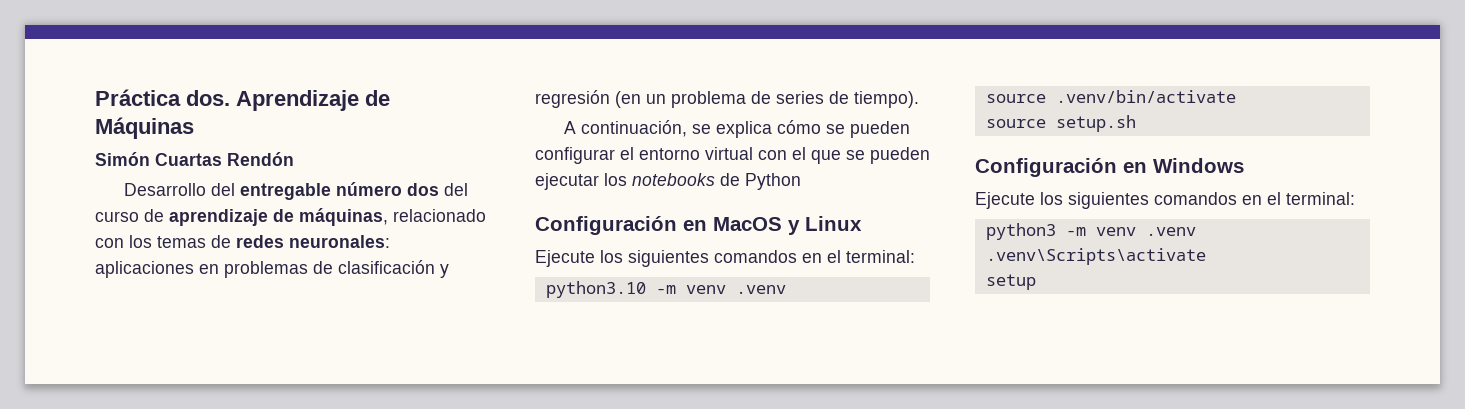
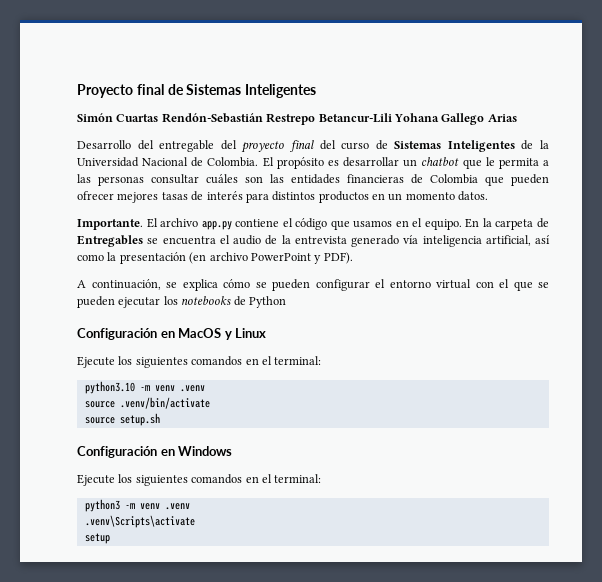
- Práctica dos. Aprendizaje de Máquinas
- Simón Cuartas Rendón
- Desarrollo del entregable número dos del curso de aprendizaje de máquinas, relacionado con los temas de redes neuronales: aplicaciones en problemas de clasificación y regresión (en un problema de series de tiempo).
+ Proyecto final de Sistemas Inteligentes
+ Simón Cuartas Rendón-Sebastián Restrepo Betancur-Lili Yohana Gallego Arias
+ Desarrollo del entregable del proyecto final del curso de Sistemas Inteligentes de la Universidad Nacional de Colombia. El propósito es desarrollar un chatbot que le permita a las personas consultar cuáles son las entidades financieras de Colombia que pueden ofrecer mejores tasas de interés para distintos productos en un momento datos.
+ Importante. El archivo app.py contiene el código que usamos en el equipo. En la carpeta de Entregables se encuentra el audio de la entrevista generado vía inteligencia artificial, así como la presentación (en archivo PowerPoint y PDF).

